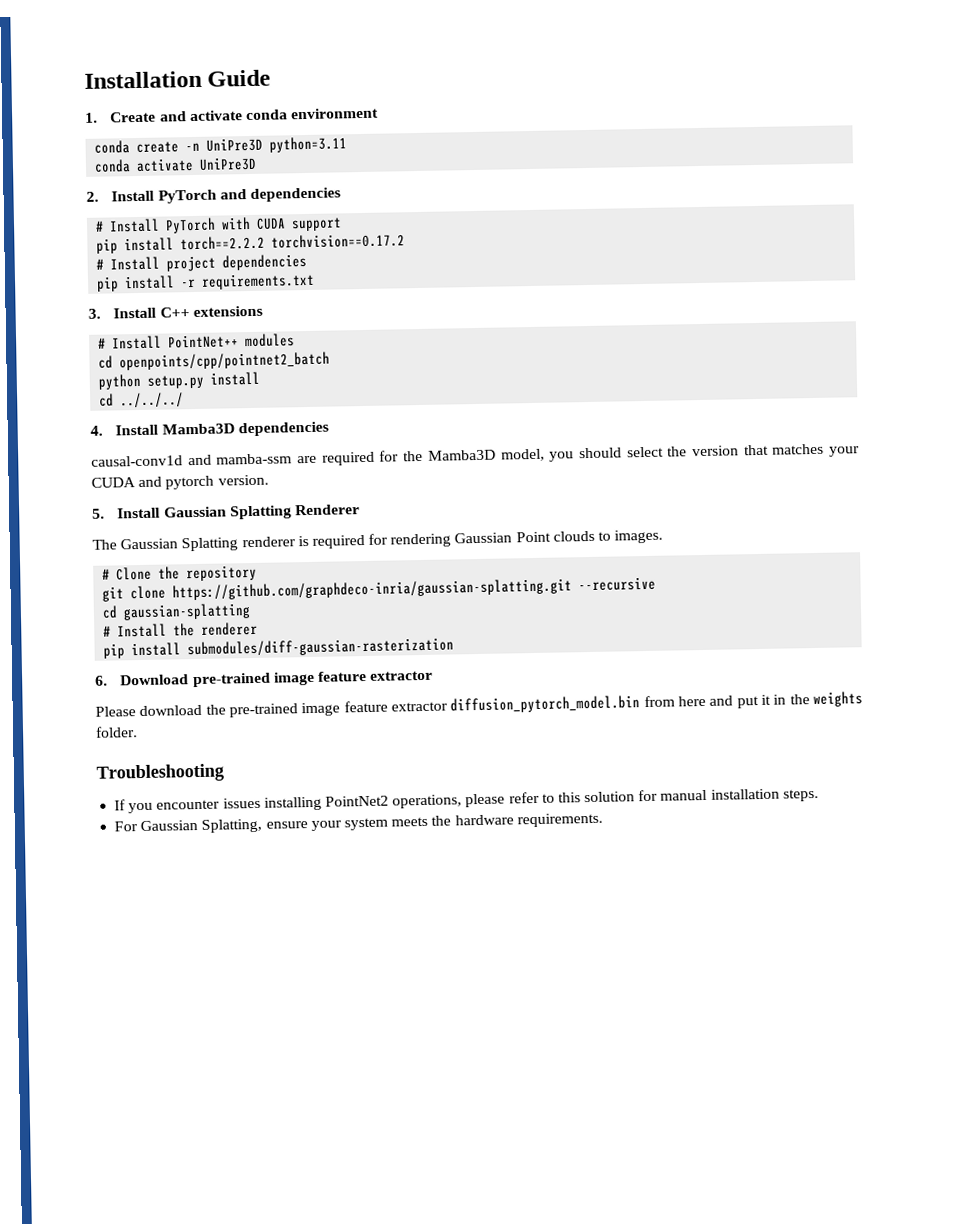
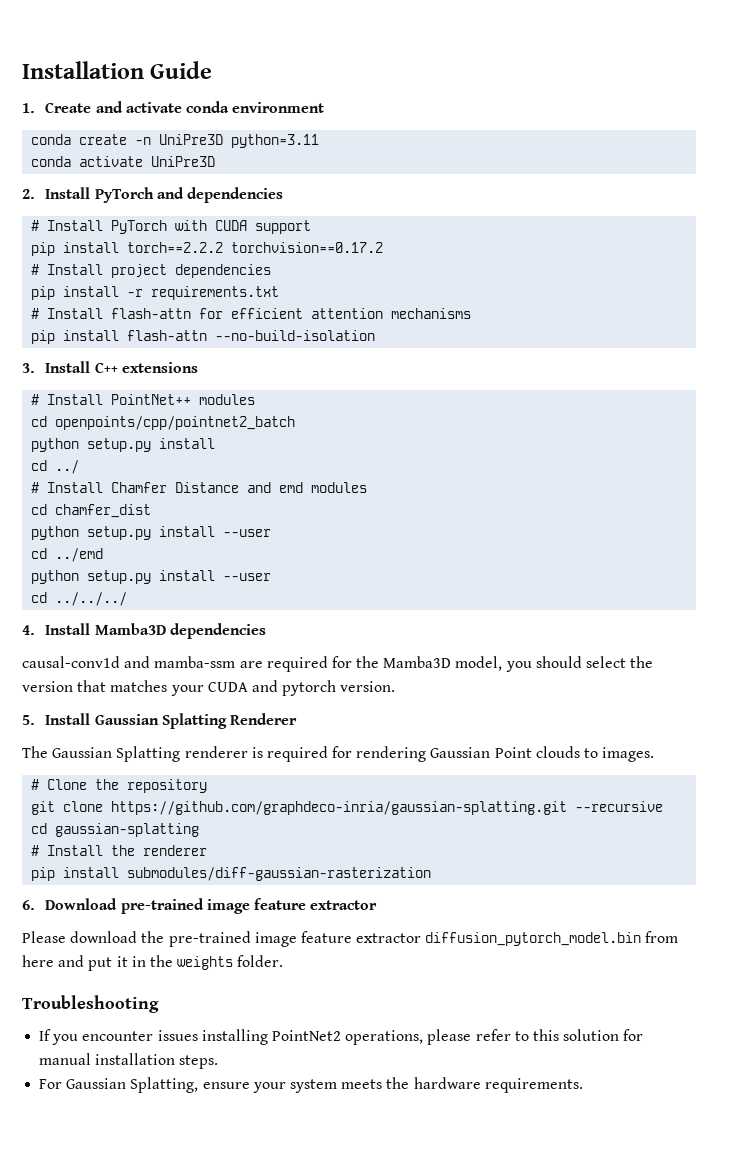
+ # Install flash-attn for efficient attention mechanisms
+ pip install flash-attn --no-build-isolation
+ cd ../
+ # Install Chamfer Distance and emd modules
+ cd chamfer_dist
+ python setup.py install --user
+ cd ../emd
+ python setup.py install --user

